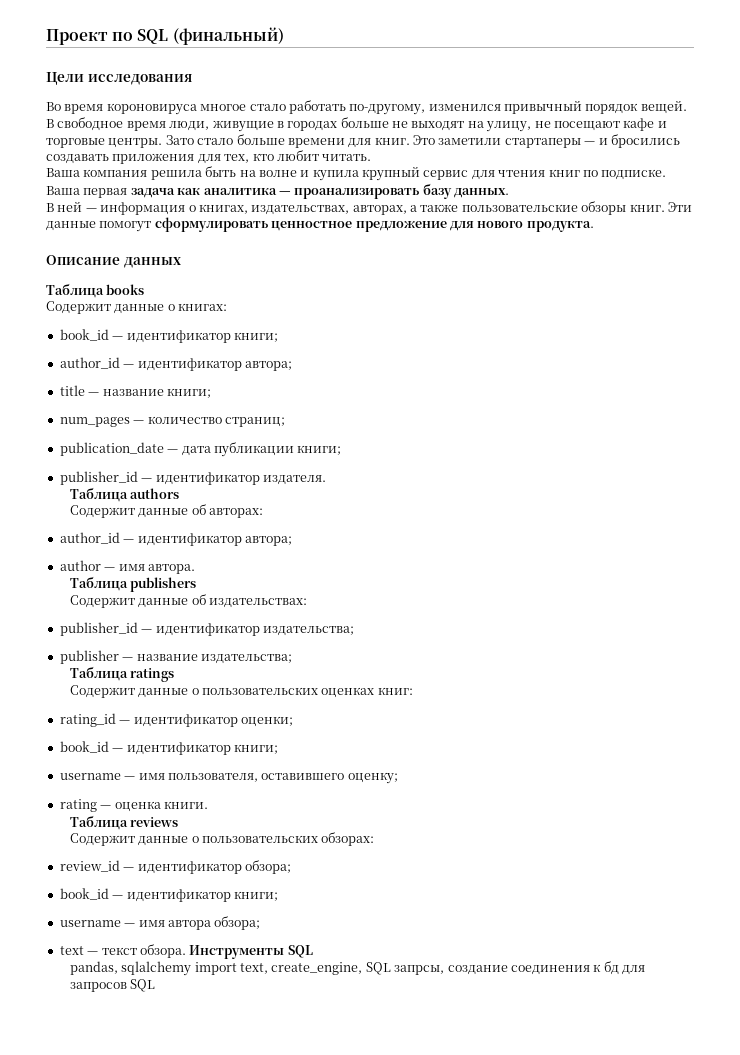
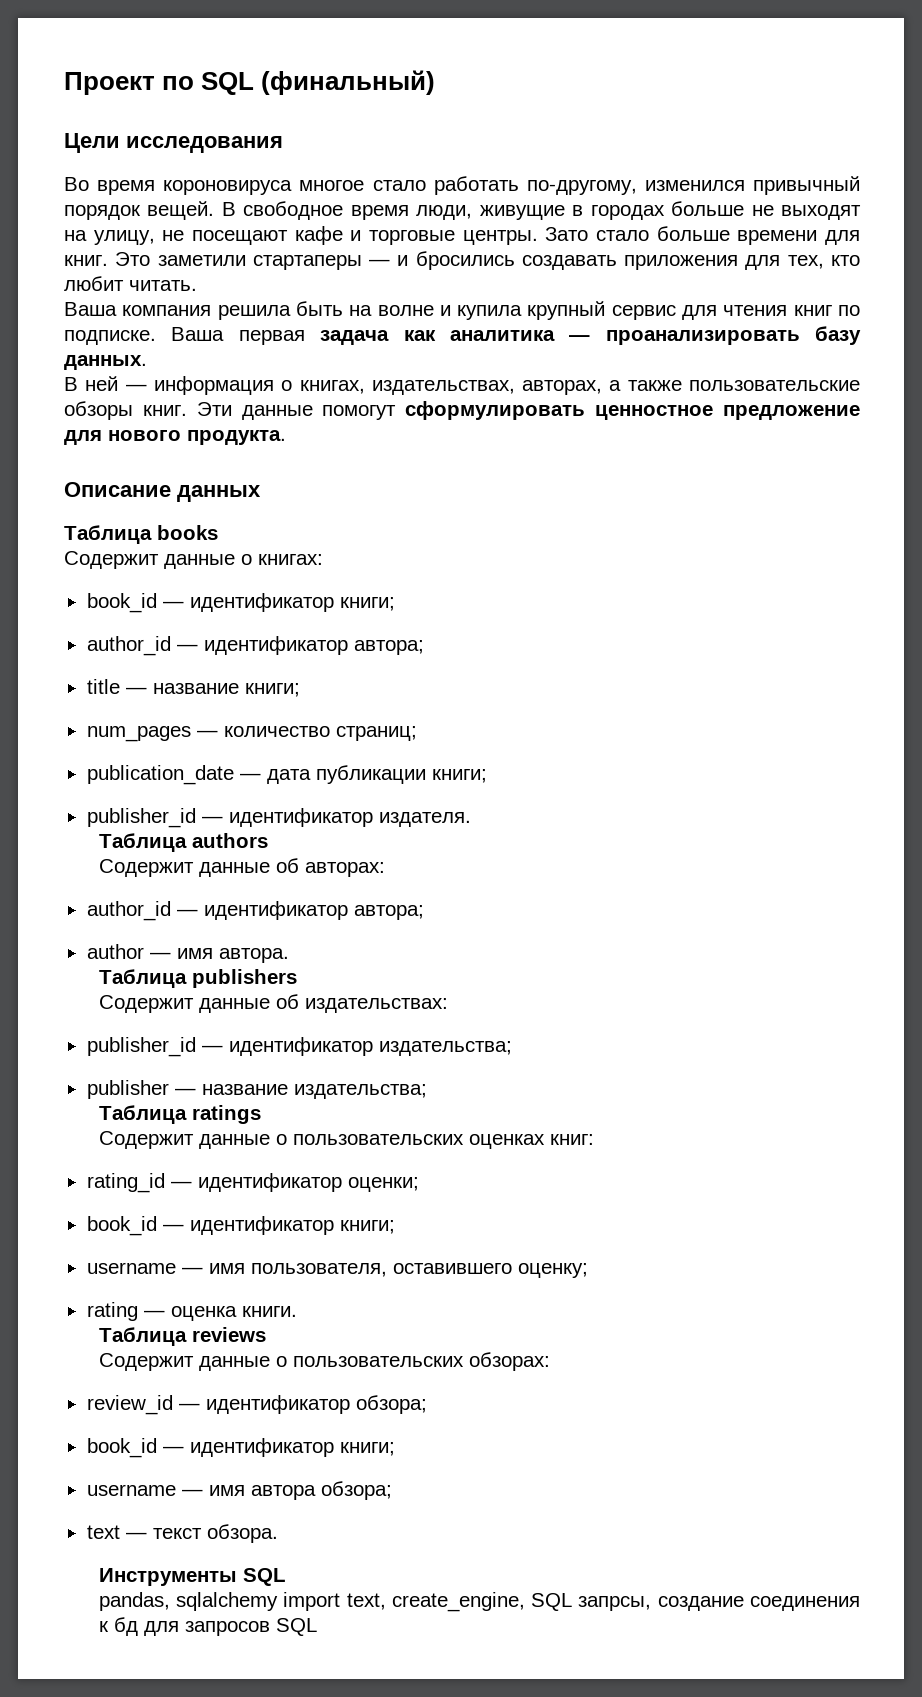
- text — текст обзора. Инструменты SQL
+ text — текст обзора.
+ Инструменты SQL

